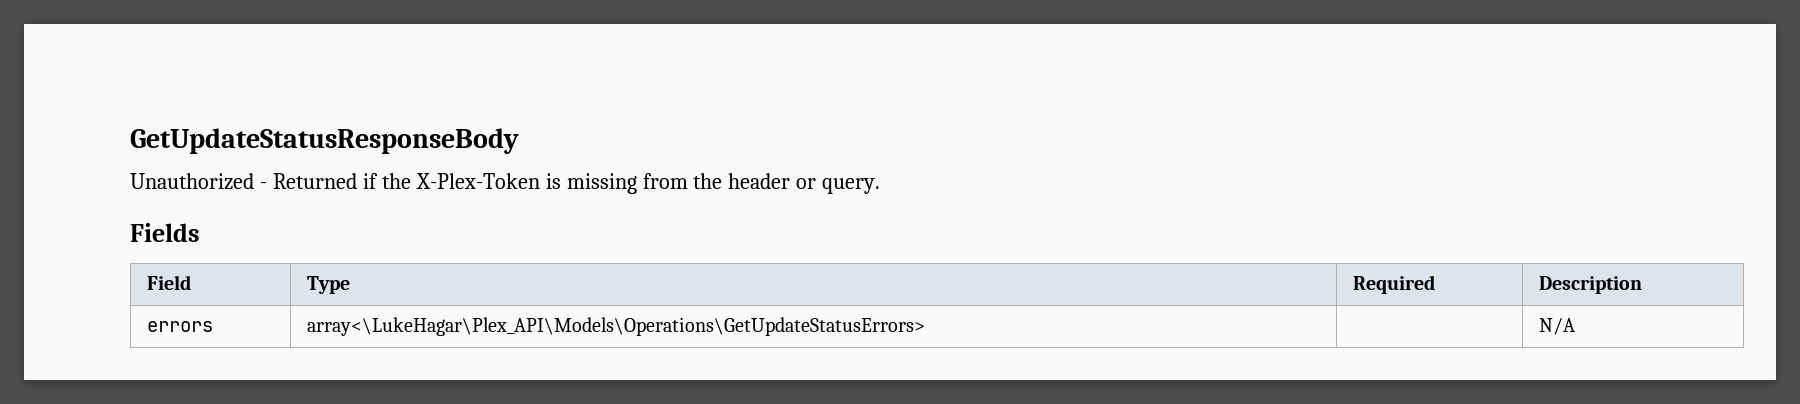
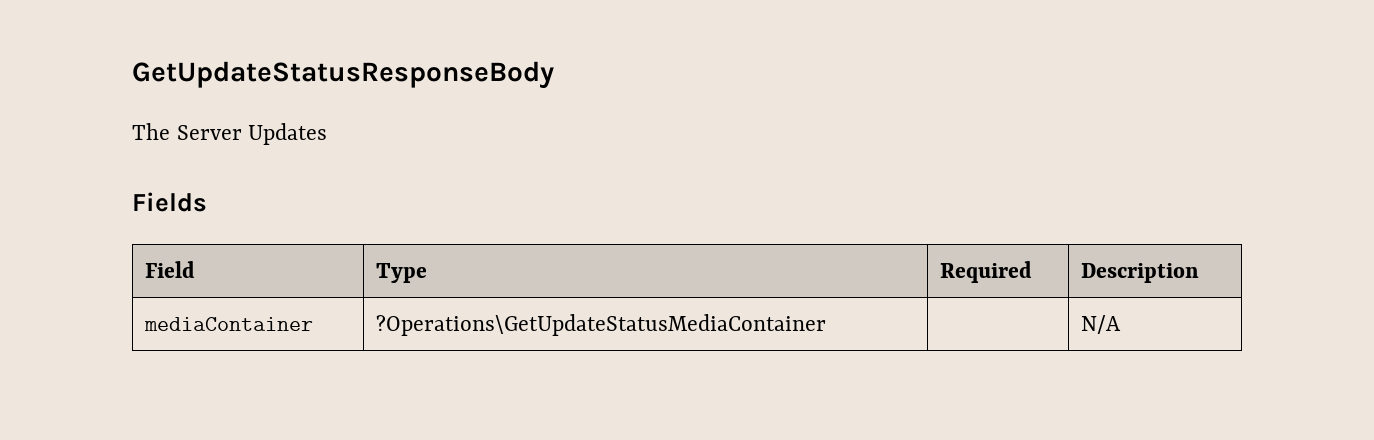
- Unauthorized - Returned if the X-Plex-Token is missing from the header or query.
+ The Server Updates
- errors | array<\LukeHagar\Plex_API\Models\Operations\GetUpdateStatusErrors> | | N/A
+ mediaContainer | ?Operations\GetUpdateStatusMediaContainer | | N/A

